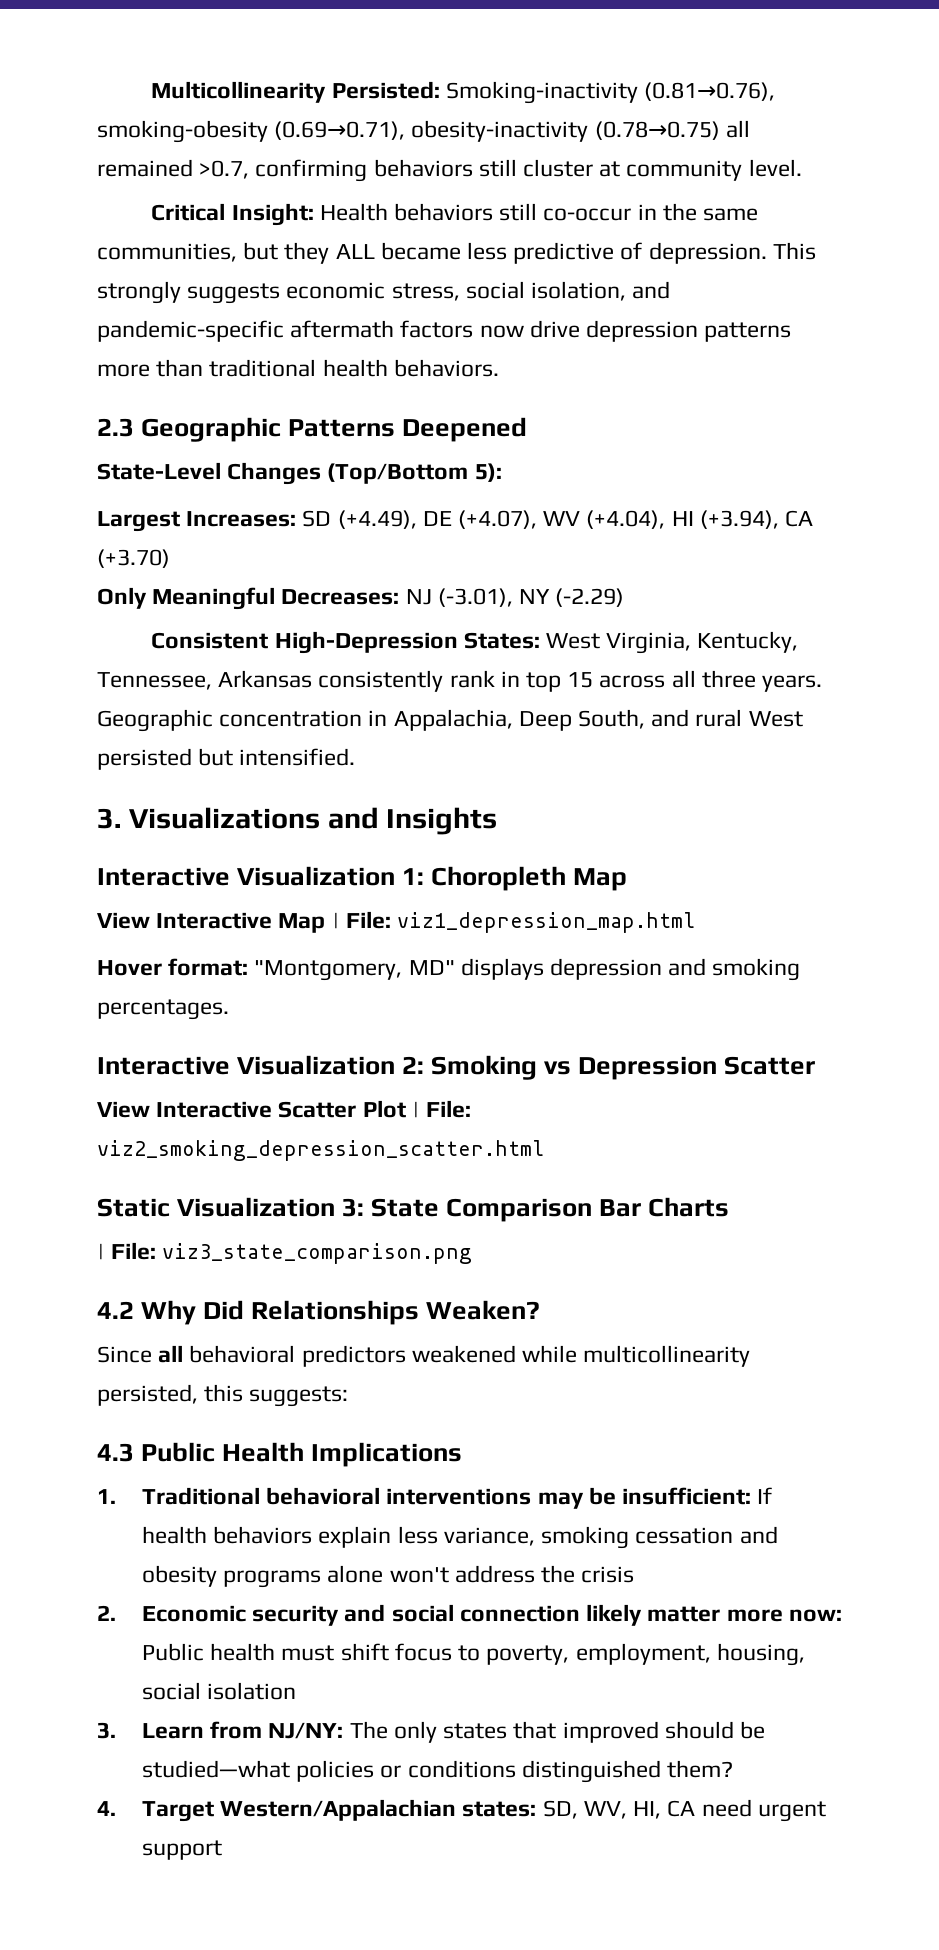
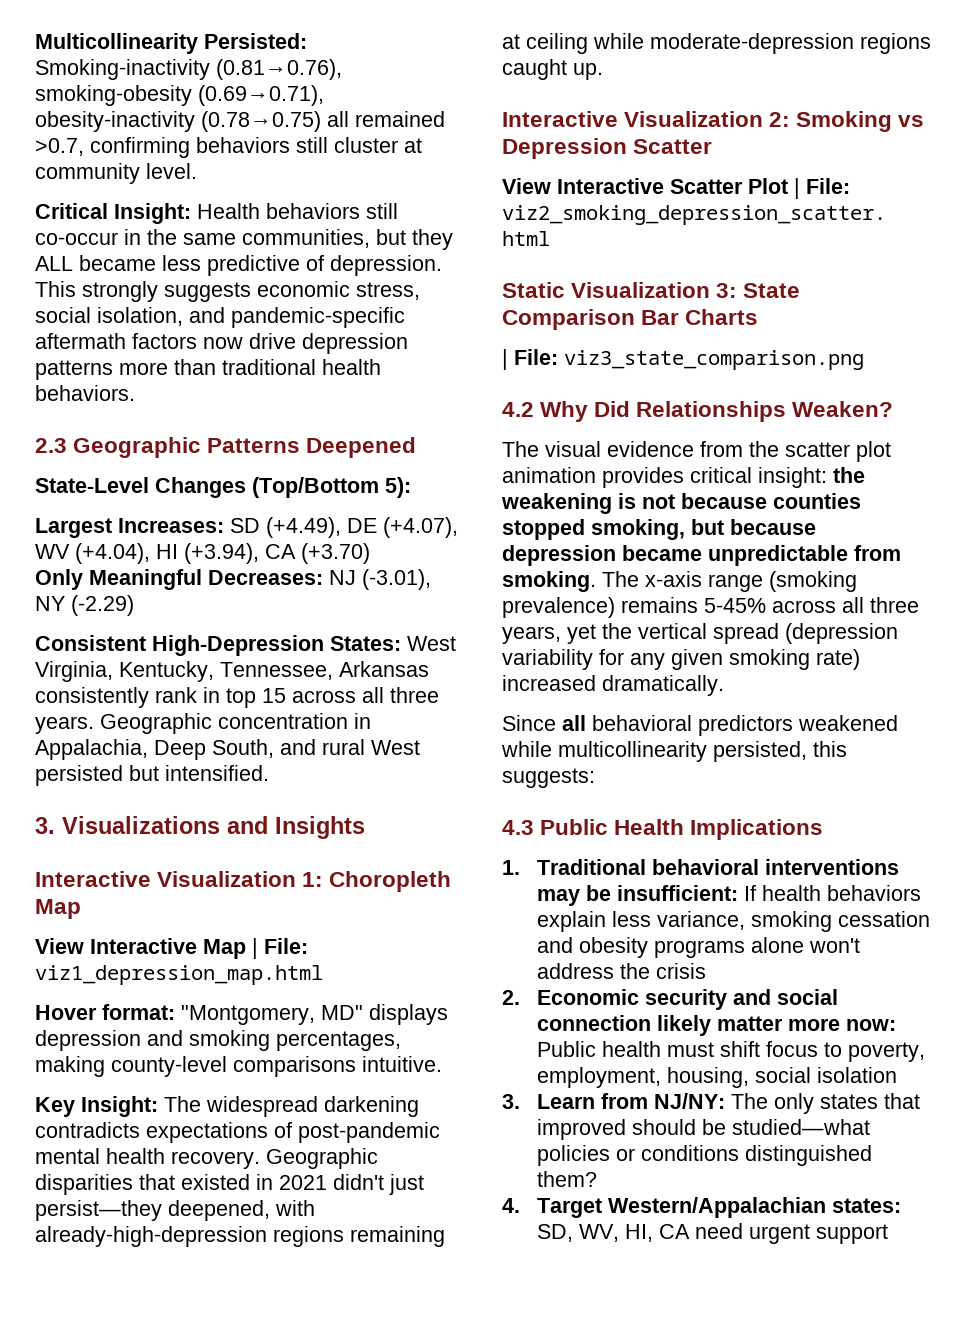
- Hover format: "Montgomery, MD" displays depression and smoking percentages.
+ Hover format: "Montgomery, MD" displays depression and smoking percentages, making county-level comparisons intuitive.
+ Key Insight: The widespread darkening contradicts expectations of post-pandemic mental health recovery. Geographic disparities that existed in 2021 didn't just persist—they deepened, with already-high-depression regions remaining at ceiling while moderate-depression regions caught up.
+ The visual evidence from the scatter plot animation provides critical insight: the weakening is not because counties stopped smoking, but because depression became unpredictable from smoking. The x-axis range (smoking prevalence) remains 5-45% across all three years, yet the vertical spread (depression variability for any given smoking rate) increased dramatically.

